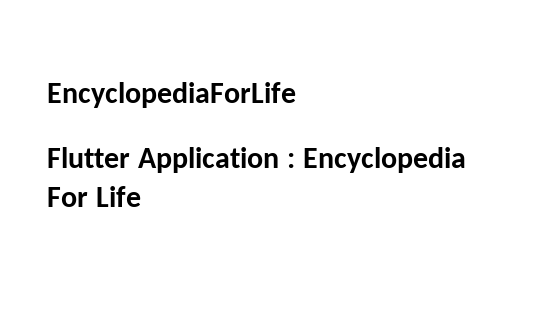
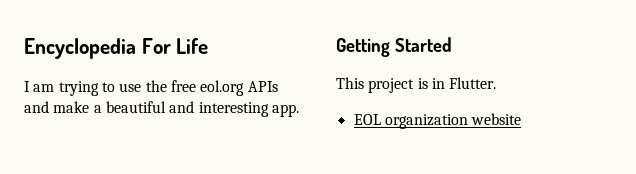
- EncyclopediaForLife
- Flutter Application : Encyclopedia For Life
+ Encyclopedia For Life
+ I am trying to use the free eol.org APIs and make a beautiful and interesting app.
+ Getting Started
+ This project is in Flutter.
+ EOL organization website

